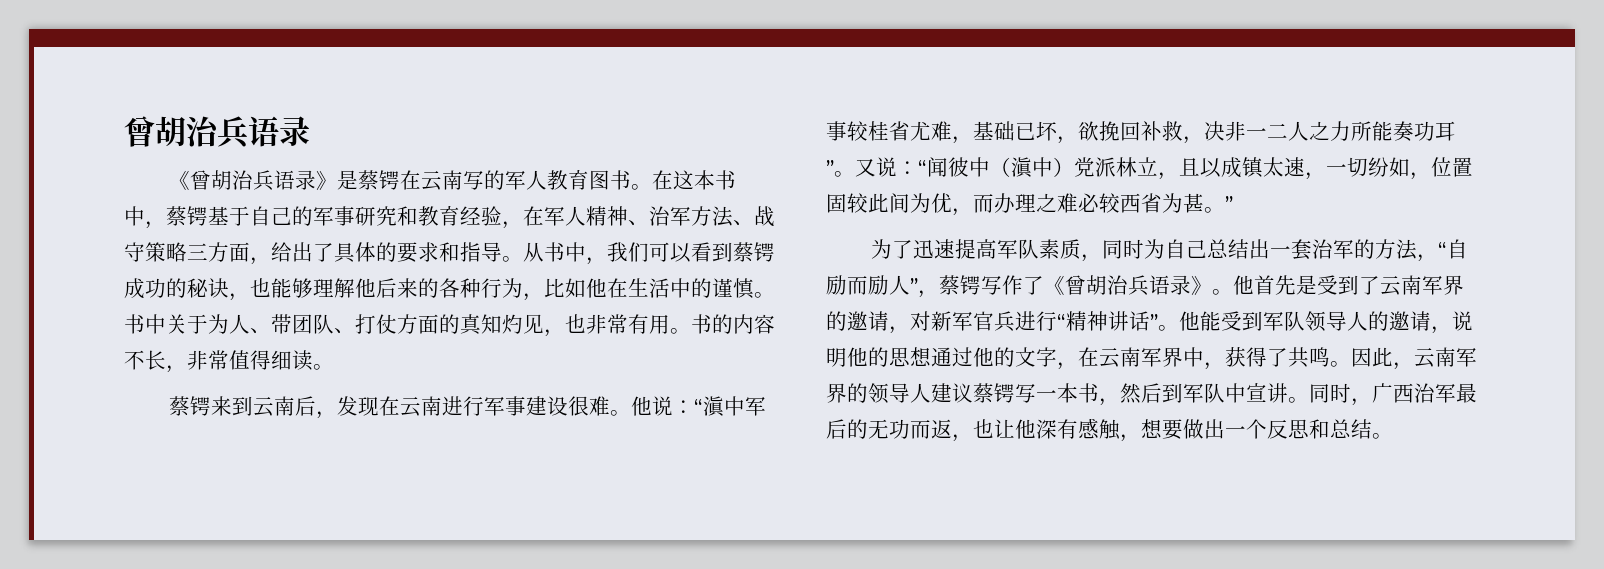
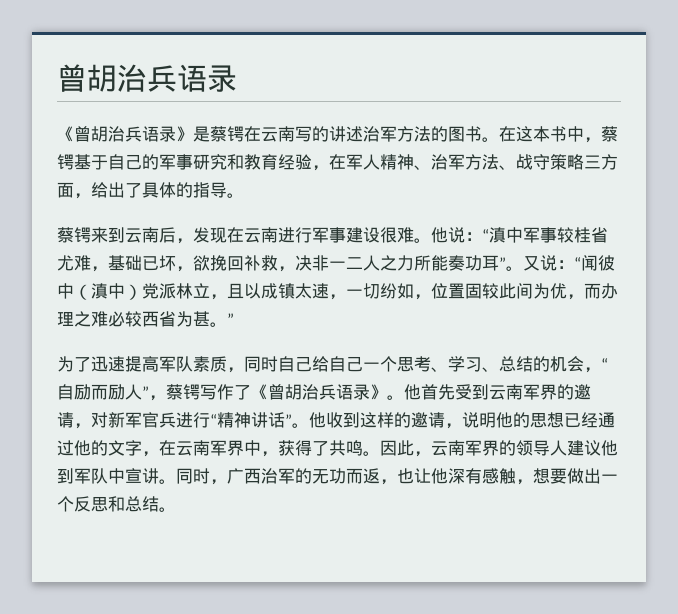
- 《曾胡治兵语录》是蔡锷在云南写的军人教育图书。
+ 《曾胡治兵语录》是蔡锷在云南写的讲述治军方法的图书。
- 在这本书中，蔡锷基于自己的军事研究和教育经验，在军人精神、治军方法、战守策略三方面，给出了具体的要求和指导。从书中，我们可以看到蔡锷成功的秘诀，也能够理解他后来的各种行为，比如他在生活中的谨慎。书中关于为人、带团队、打仗方面的真知灼见，也非常有用。书的内容不长，非常值得细读。
+ 在这本书中，蔡锷基于自己的军事研究和教育经验，在军人精神、治军方法、战守策略三方面，给出了具体的指导。
- 为了迅速提高军队素质，同时为自己总结出一套治军的方法，“自励而励人”，蔡锷写作了《曾胡治兵语录》。
+ 为了迅速提高军队素质，同时自己给自己一个思考、学习、总结的机会，“自励而励人”，蔡锷写作了《曾胡治兵语录》。
- 他首先是受到了云南军界的邀请，对新军官兵进行“精神讲话”。
+ 他首先受到云南军界的邀请，对新军官兵进行“精神讲话”。
- 他能受到军队领导人的邀请，说明他的思想通过他的文字，在云南军界中，获得了共鸣。
+ 他收到这样的邀请，说明他的思想已经通过他的文字，在云南军界中，获得了共鸣。
- 因此，云南军界的领导人建议蔡锷写一本书，然后到军队中宣讲。
+ 因此，云南军界的领导人建议他到军队中宣讲。
- 同时，广西治军最后的无功而返，也让他深有感触，想要做出一个反思和总结。
+ 同时，广西治军的无功而返，也让他深有感触，想要做出一个反思和总结。

